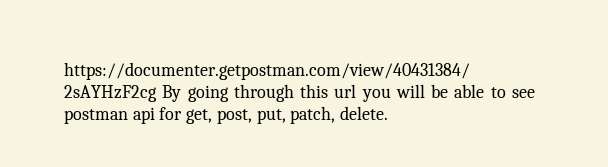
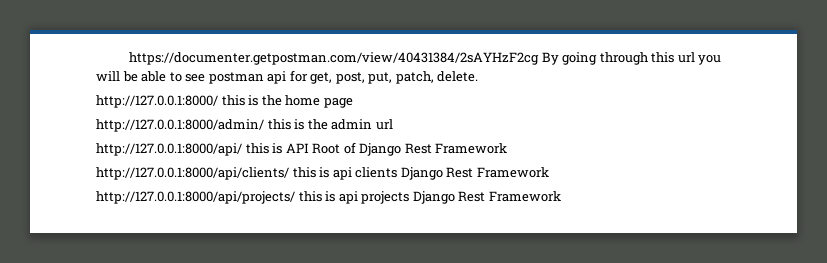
+ http://127.0.0.1:8000/ this is the home page
+ http://127.0.0.1:8000/admin/ this is the admin url
+ http://127.0.0.1:8000/api/ this is API Root of Django Rest Framework
+ http://127.0.0.1:8000/api/clients/ this is api clients Django Rest Framework
+ http://127.0.0.1:8000/api/projects/ this is api projects Django Rest Framework

